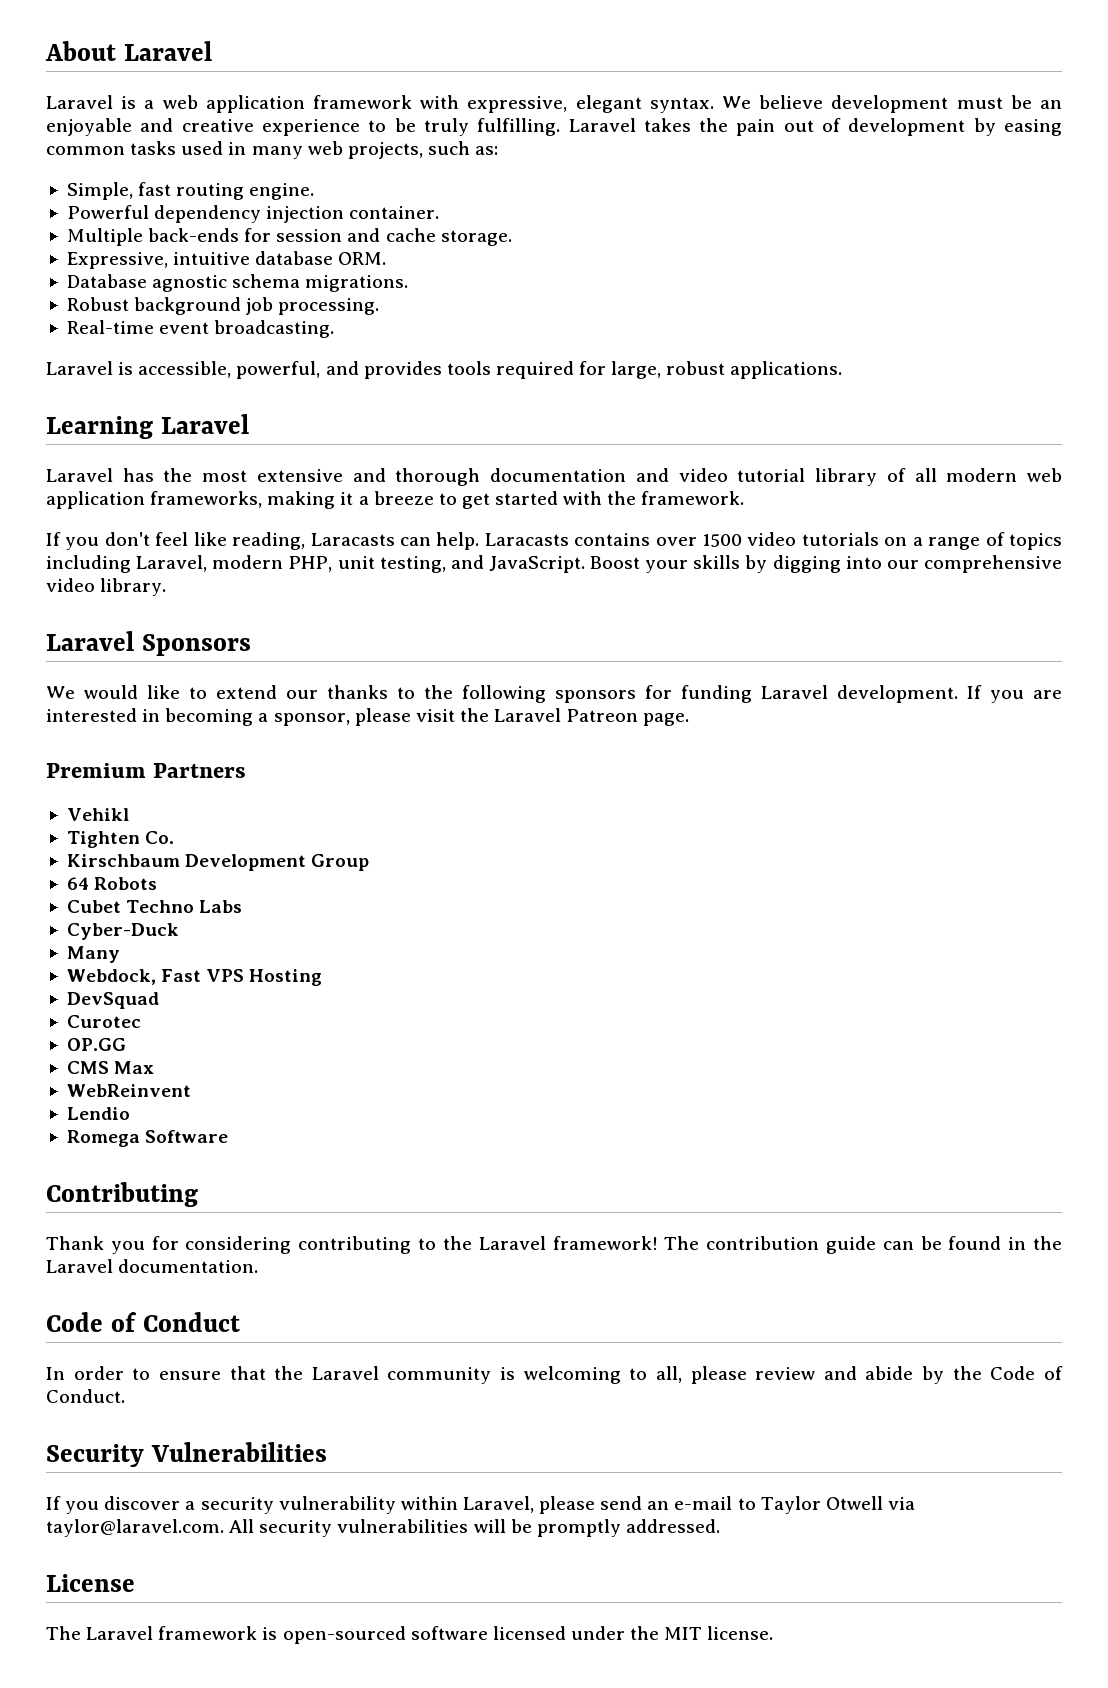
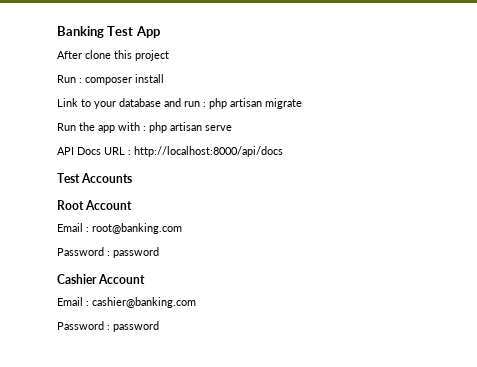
- About Laravel
- Laravel is a web application framework with expressive, elegant syntax. We believe development must be an enjoyable and creative experience to be truly fulfilling. Laravel takes the pain out of development by easing common tasks used in many web projects, such as:
- Simple, fast routing engine.
- Powerful dependency injection container.
- Multiple back-ends for session and cache storage.
- Expressive, intuitive database ORM.
- Database agnostic schema migrations.
- Robust background job processing.
- Real-time event broadcasting.
- Laravel is accessible, powerful, and provides tools required for large, robust applications.
- Learning Laravel
- Laravel has the most extensive and thorough documentation and video tutorial library of all modern web application frameworks, making it a breeze to get started with the framework.
- If you don't feel like reading, Laracasts can help. Laracasts contains over 1500 video tutorials on a range of topics including Laravel, modern PHP, unit testing, and JavaScript. Boost your skills by digging into our comprehensive video library.
- Laravel Sponsors
- We would like to extend our thanks to the following sponsors for funding Laravel development. If you are interested in becoming a sponsor, please visit the Laravel Patreon page.
- Premium Partners
- Vehikl
- Tighten Co.
- Kirschbaum Development Group
- 64 Robots
- Cubet Techno Labs
- Cyber-Duck
- Many
- Webdock, Fast VPS Hosting
- DevSquad
- Curotec
- OP.GG
- CMS Max
- WebReinvent
- Lendio
- Romega Software
- Contributing
- Thank you for considering contributing to the Laravel framework! The contribution guide can be found in the Laravel documentation.
- Code of Conduct
- In order to ensure that the Laravel community is welcoming to all, please review and abide by the Code of Conduct.
- Security Vulnerabilities
- If you discover a security vulnerability within Laravel, please send an e-mail to Taylor Otwell via taylor@laravel.com. All security vulnerabilities will be promptly addressed.
- License
- The Laravel framework is open-sourced software licensed under the MIT license.
+ Banking Test App
+ After clone this project
+ Run : composer install
+ Link to your database and run : php artisan migrate
+ Run the app with : php artisan serve
+ API Docs URL : http://localhost:8000/api/docs
+ Test Accounts
+ Root Account
+ Email : root@banking.com
+ Password : password
+ Cashier Account
+ Email : cashier@banking.com
+ Password : password

